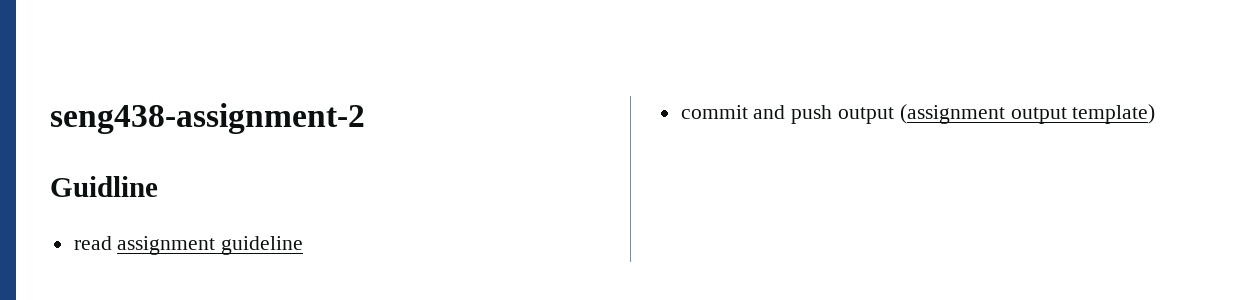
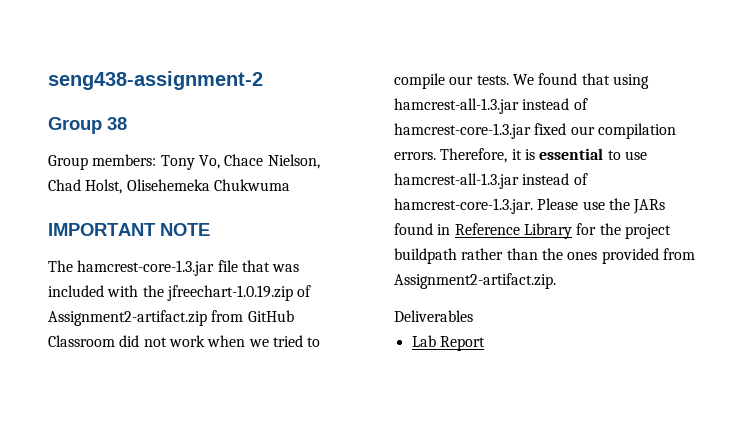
- Guidline
- read assignment guideline
- commit and push output (assignment output template)
+ Group 38
+ Group members: Tony Vo, Chace Nielson, Chad Holst, Olisehemeka Chukwuma
+ IMPORTANT NOTE
+ The hamcrest-core-1.3.jar file that was included with the jfreechart-1.0.19.zip of Assignment2-artifact.zip from GitHub Classroom did not work when we tried to compile our tests. We found that using hamcrest-all-1.3.jar instead of hamcrest-core-1.3.jar fixed our compilation errors. Therefore, it is essential to use hamcrest-all-1.3.jar instead of hamcrest-core-1.3.jar. Please use the JARs found in Reference Library for the project buildpath rather than the ones provided from Assignment2-artifact.zip.
+ Deliverables
+ Lab Report

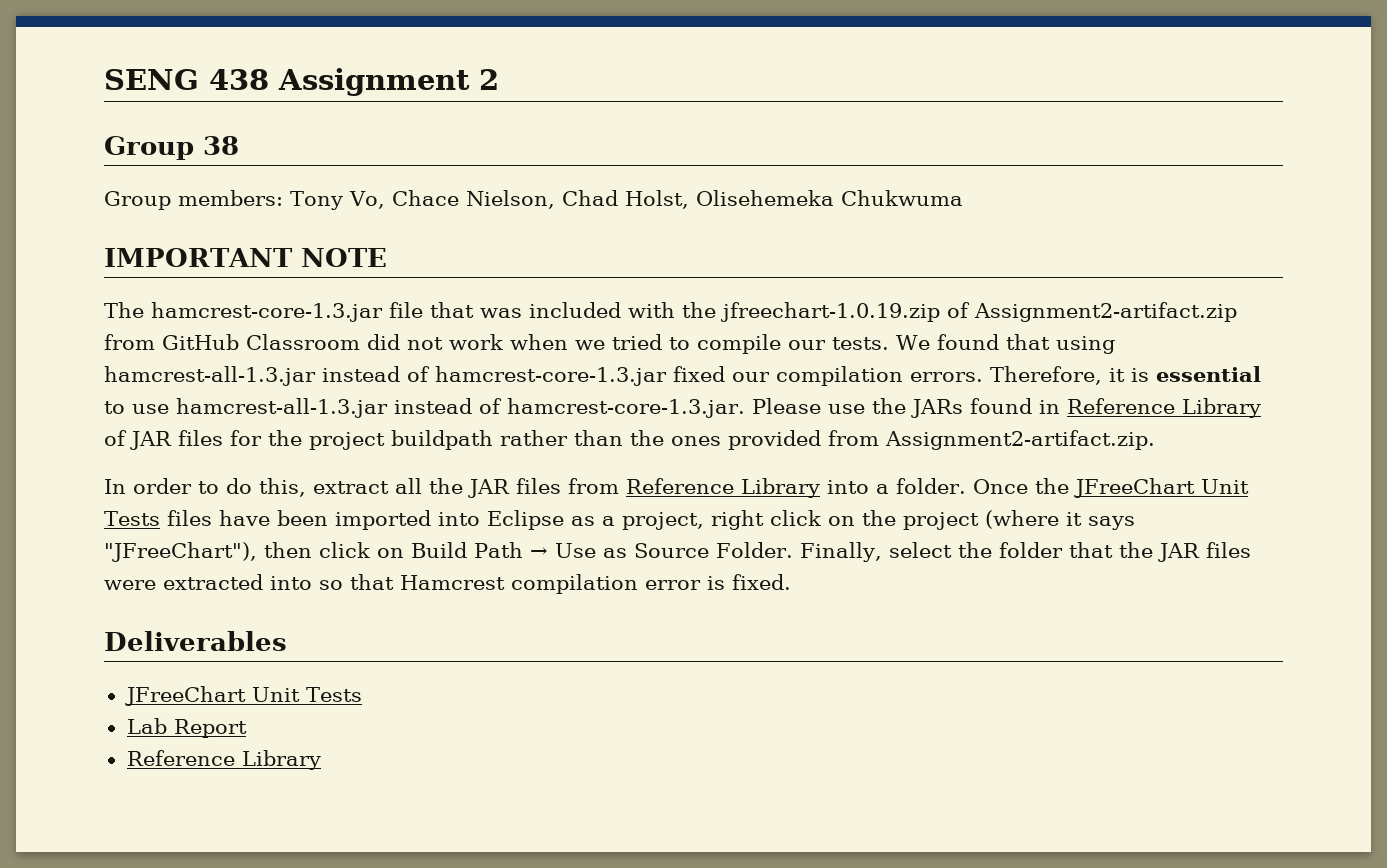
- seng438-assignment-2
+ SENG 438 Assignment 2
- Therefore, it is essential to use hamcrest-all-1.3.jar instead of hamcrest-core-1.3.jar. Please use the JARs found in Reference Library for the project buildpath rather than the ones provided from Assignment2-artifact.zip.
+ Therefore, it is essential to use hamcrest-all-1.3.jar instead of hamcrest-core-1.3.jar. Please use the JARs found in Reference Library of JAR files for the project buildpath rather than the ones provided from Assignment2-artifact.zip.
+ In order to do this, extract all the JAR files from Reference Library into a folder. Once the JFreeChart Unit Tests files have been imported into Eclipse as a project, right click on the project (where it says "JFreeChart"), then click on Build Path → Use as Source Folder. Finally, select the folder that the JAR files were extracted into so that Hamcrest compilation error is fixed.
  Deliverables
+ JFreeChart Unit Tests
  Lab Report
+ Reference Library

